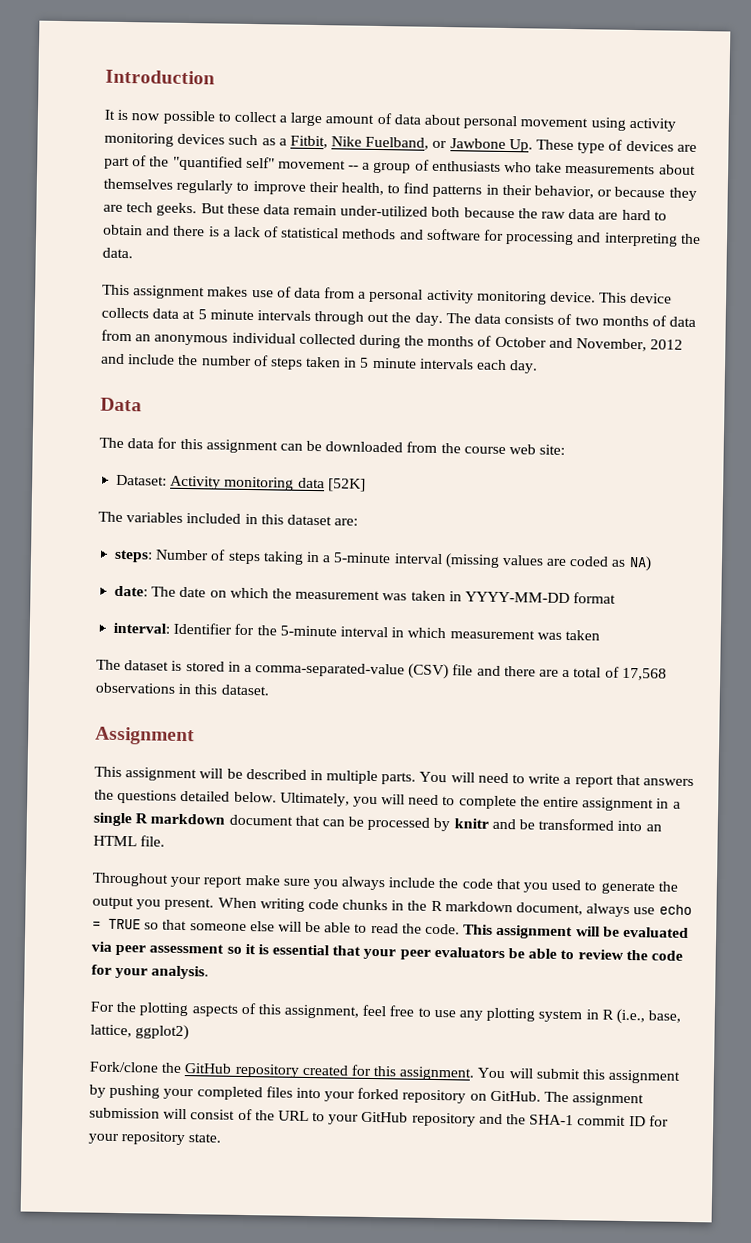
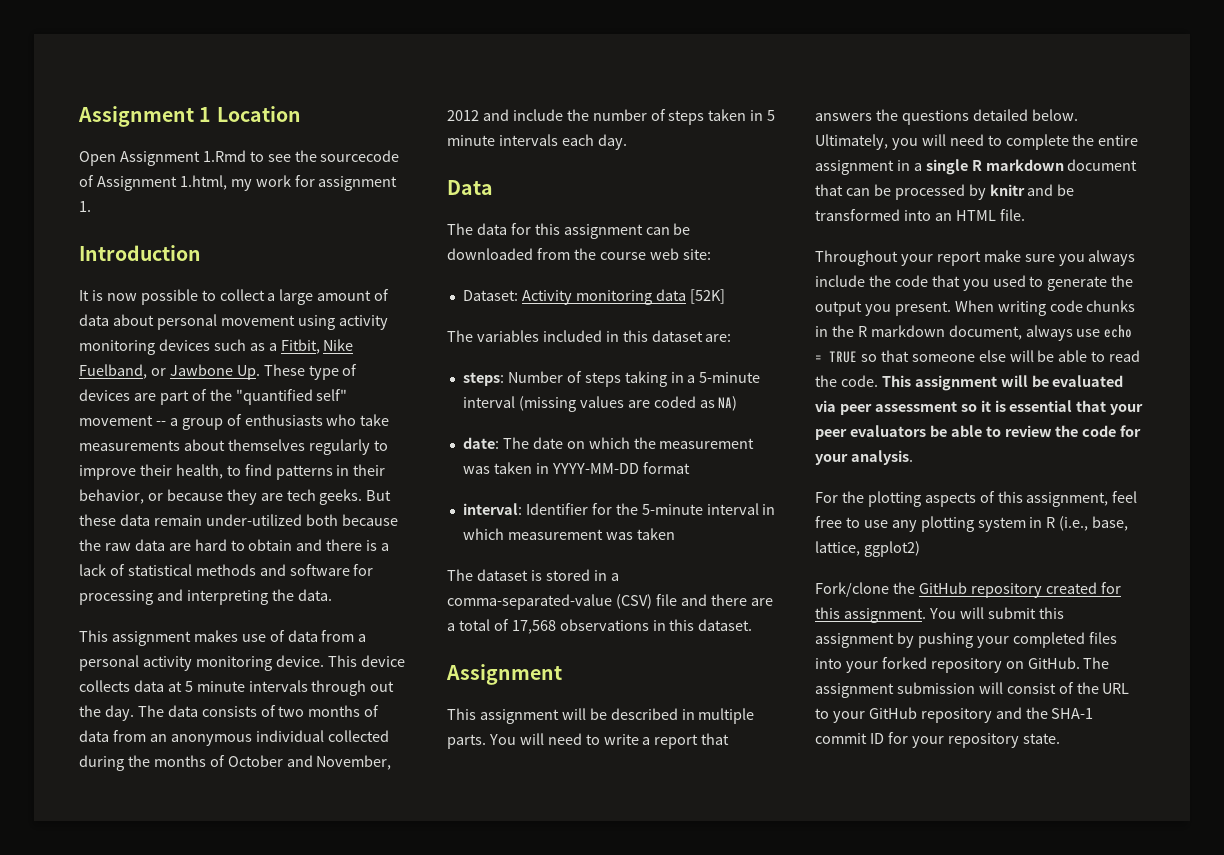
+ Assignment 1 Location
+ Open Assignment 1.Rmd to see the sourcecode of Assignment 1.html, my work for assignment 1.

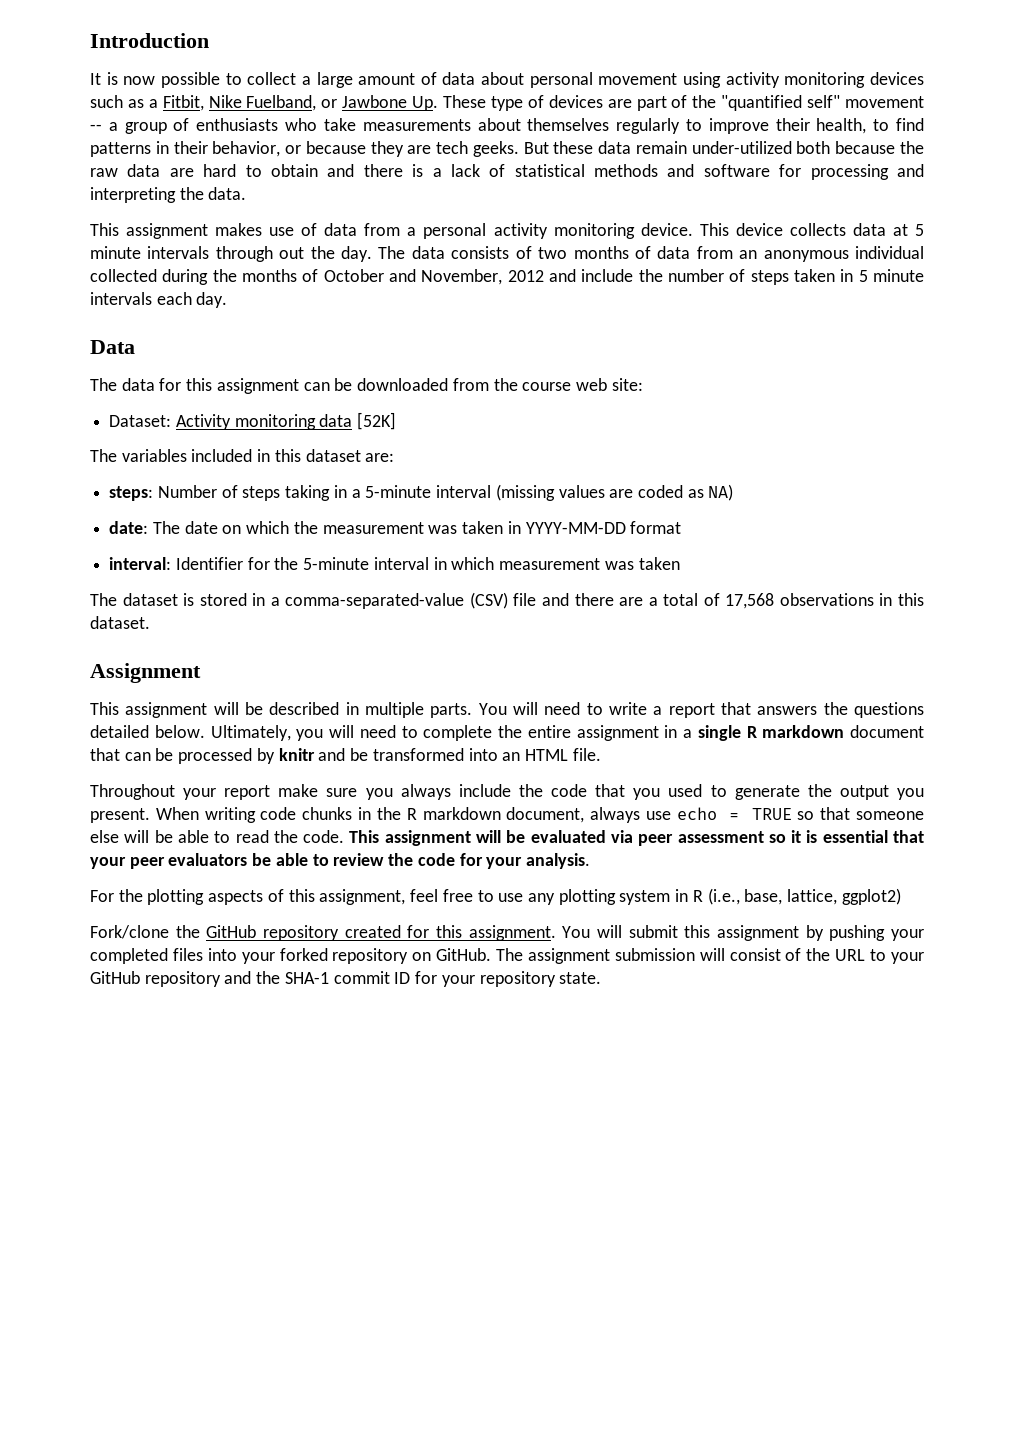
- Assignment 1 Location
- Open Assignment 1.Rmd to see the sourcecode of Assignment 1.html, my work for assignment 1.

